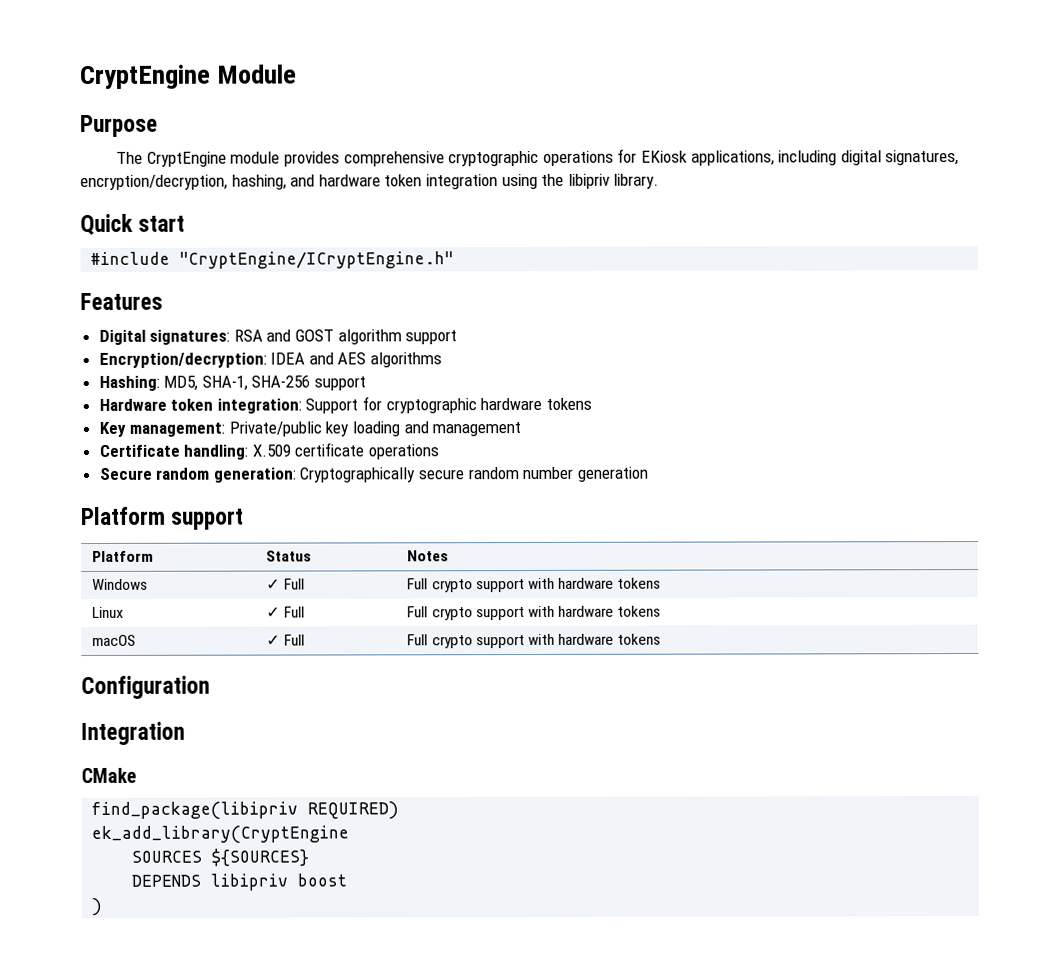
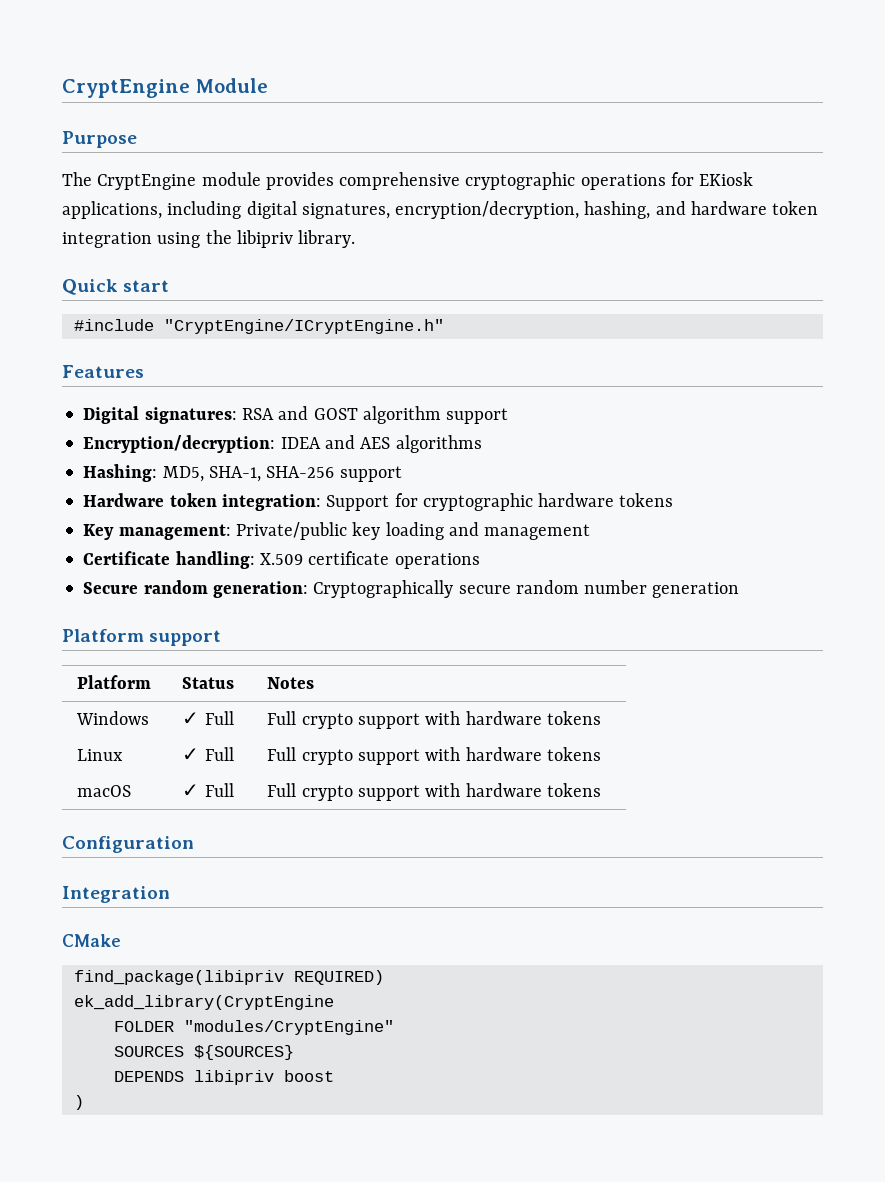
+ FOLDER "modules/CryptEngine"

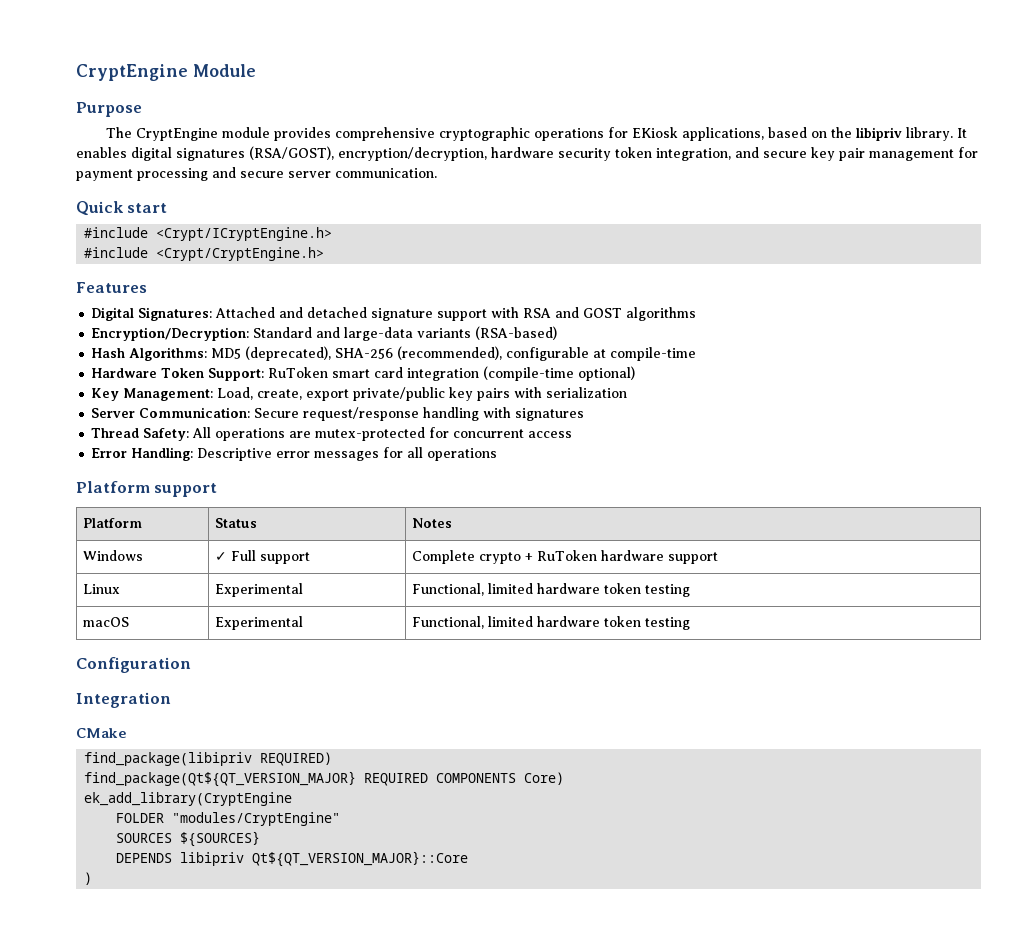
- The CryptEngine module provides comprehensive cryptographic operations for EKiosk applications, including digital signatures, encryption/decryption, hashing, and hardware token integration using the libipriv library.
+ The CryptEngine module provides comprehensive cryptographic operations for EKiosk applications, based on the libipriv library. It enables digital signatures (RSA/GOST), encryption/decryption, hardware security token integration, and secure key pair management for payment processing and secure server communication.
- #include "CryptEngine/ICryptEngine.h"
+ #include <Crypt/ICryptEngine.h>
+ #include <Crypt/CryptEngine.h>
- Digital signatures: RSA and GOST algorithm support
- Encryption/decryption: IDEA and AES algorithms
- Hashing: MD5, SHA-1, SHA-256 support
- Hardware token integration: Support for cryptographic hardware tokens
- Key management: Private/public key loading and management
- Certificate handling: X.509 certificate operations
- Secure random generation: Cryptographically secure random number generation
+ Digital Signatures: Attached and detached signature support with RSA and GOST algorithms
+ Encryption/Decryption: Standard and large-data variants (RSA-based)
+ Hash Algorithms: MD5 (deprecated), SHA-256 (recommended), configurable at compile-time
+ Hardware Token Support: RuToken smart card integration (compile-time optional)
+ Key Management: Load, create, export private/public key pairs with serialization
+ Server Communication: Secure request/response handling with signatures
+ Thread Safety: All operations are mutex-protected for concurrent access
+ Error Handling: Descriptive error messages for all operations
- Windows | ✓ Full | Full crypto support with hardware tokens
- Linux | ✓ Full | Full crypto support with hardware tokens
- macOS | ✓ Full | Full crypto support with hardware tokens
+ Windows | ✓ Full support | Complete crypto + RuToken hardware support
+ Linux | Experimental | Functional, limited hardware token testing
+ macOS | Experimental | Functional, limited hardware token testing
+ find_package(Qt${QT_VERSION_MAJOR} REQUIRED COMPONENTS Core)
- DEPENDS libipriv boost
+ DEPENDS libipriv Qt${QT_VERSION_MAJOR}::Core

